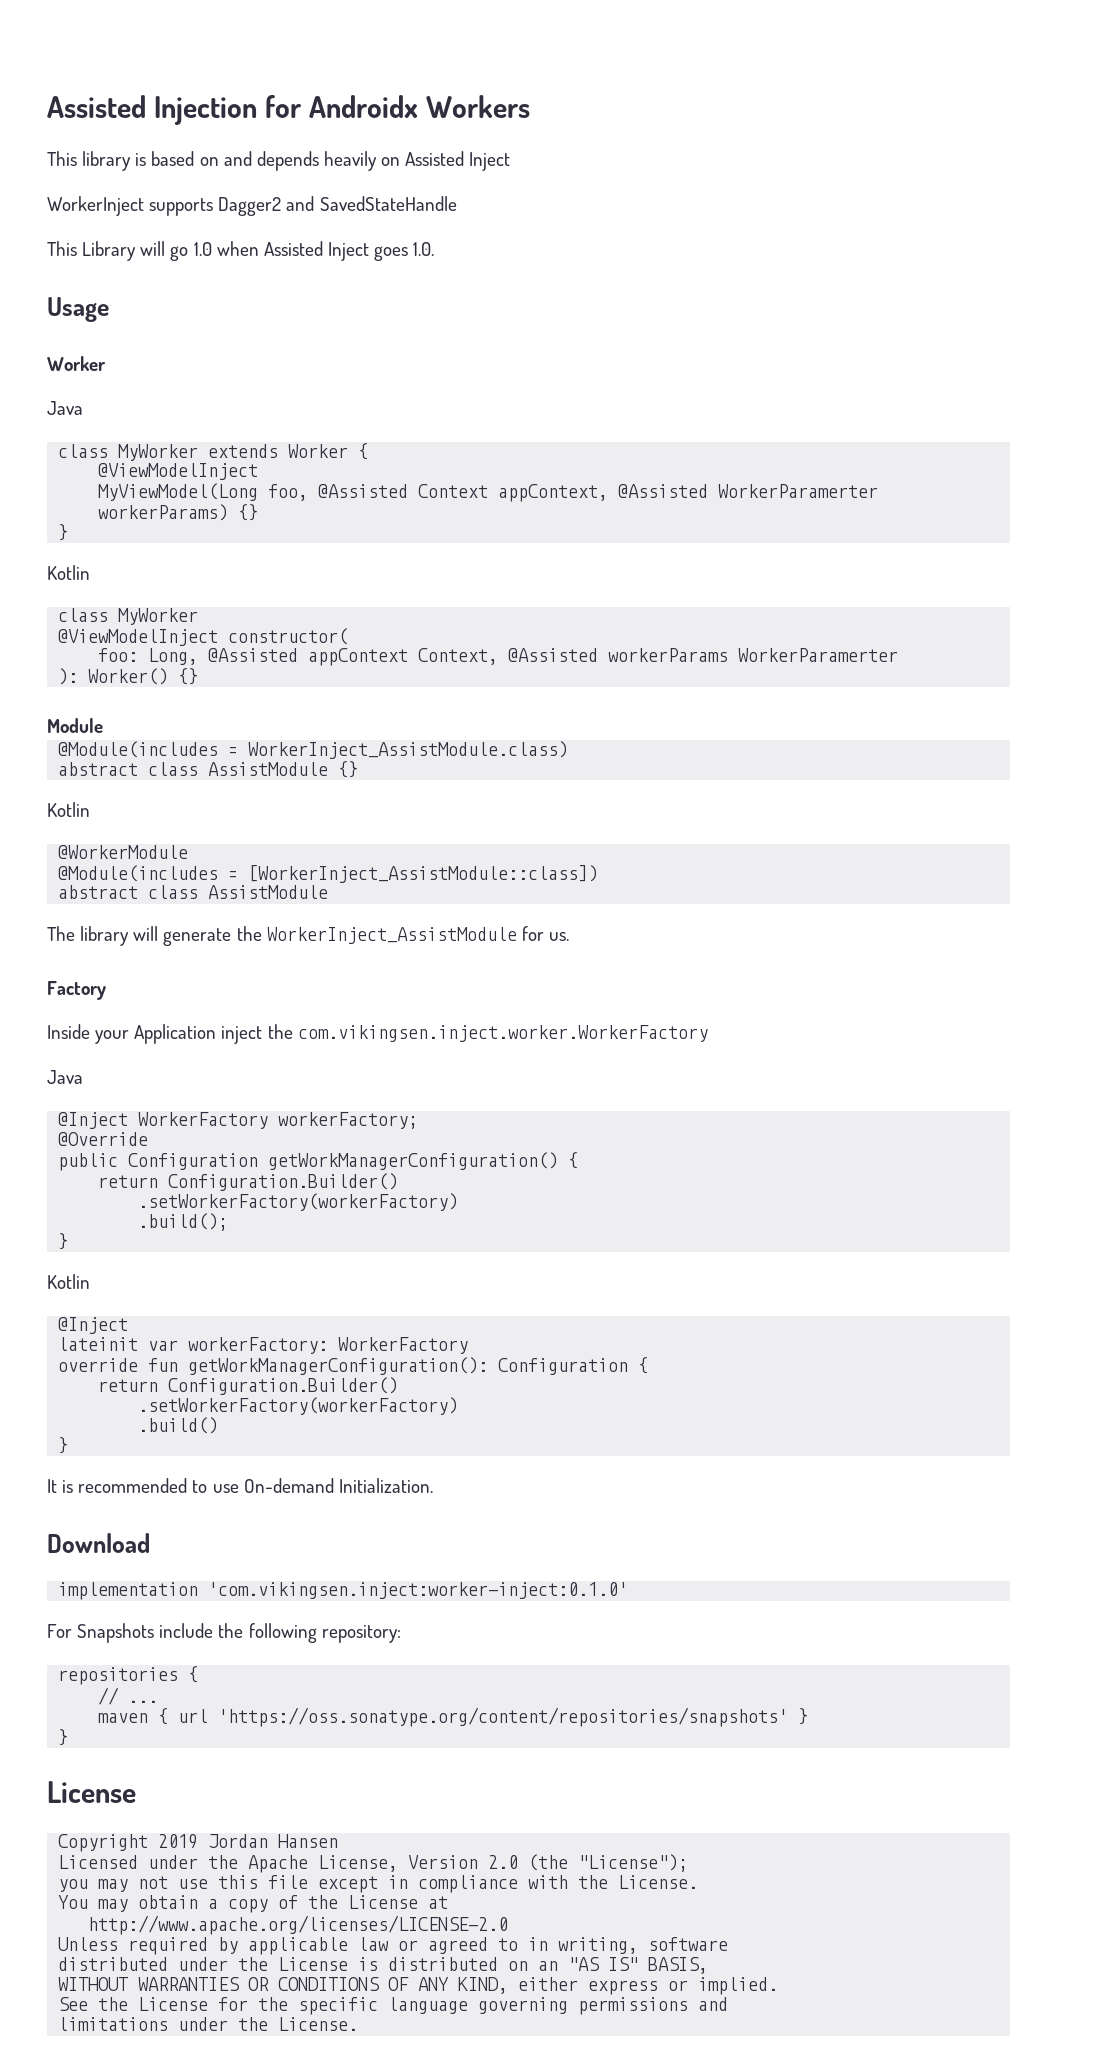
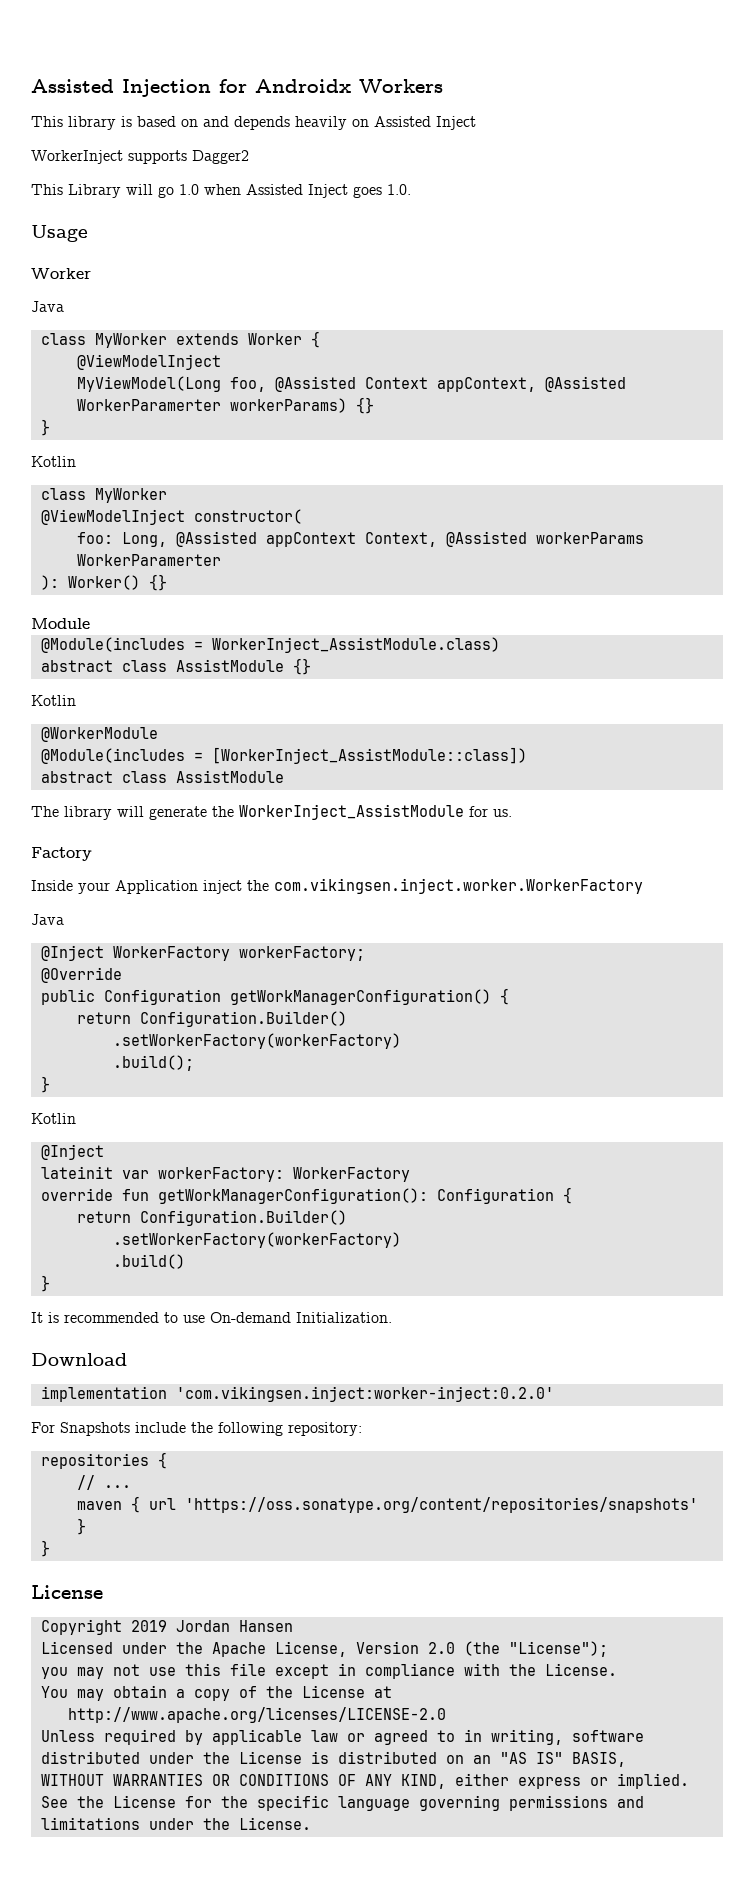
- WorkerInject supports Dagger2 and SavedStateHandle
+ WorkerInject supports Dagger2
- implementation 'com.vikingsen.inject:worker-inject:0.1.0'
+ implementation 'com.vikingsen.inject:worker-inject:0.2.0'

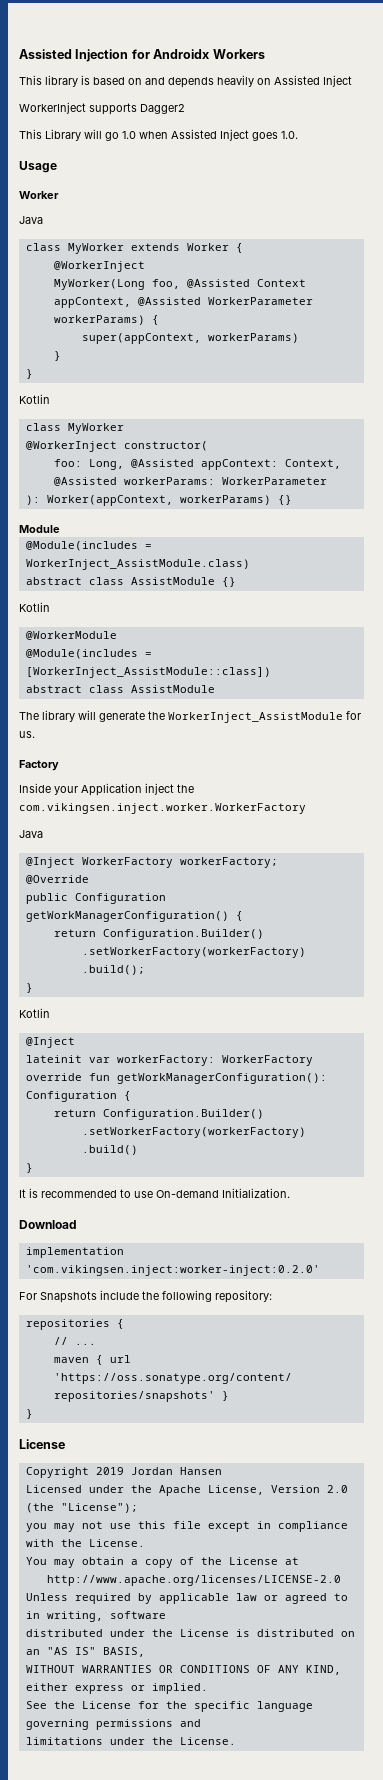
  class MyWorker extends Worker {
- @ViewModelInject
- MyViewModel(Long foo, @Assisted Context appContext, @Assisted WorkerParamerter workerParams) {}
+ @WorkerInject
+ MyWorker(Long foo, @Assisted Context appContext, @Assisted WorkerParameter workerParams) {
+ super(appContext, workerParams)
+ }
- @ViewModelInject constructor(
+ @WorkerInject constructor(
- foo: Long, @Assisted appContext Context, @Assisted workerParams WorkerParamerter
+ foo: Long, @Assisted appContext: Context, @Assisted workerParams: WorkerParameter
- ): Worker() {}
+ ): Worker(appContext, workerParams) {}

